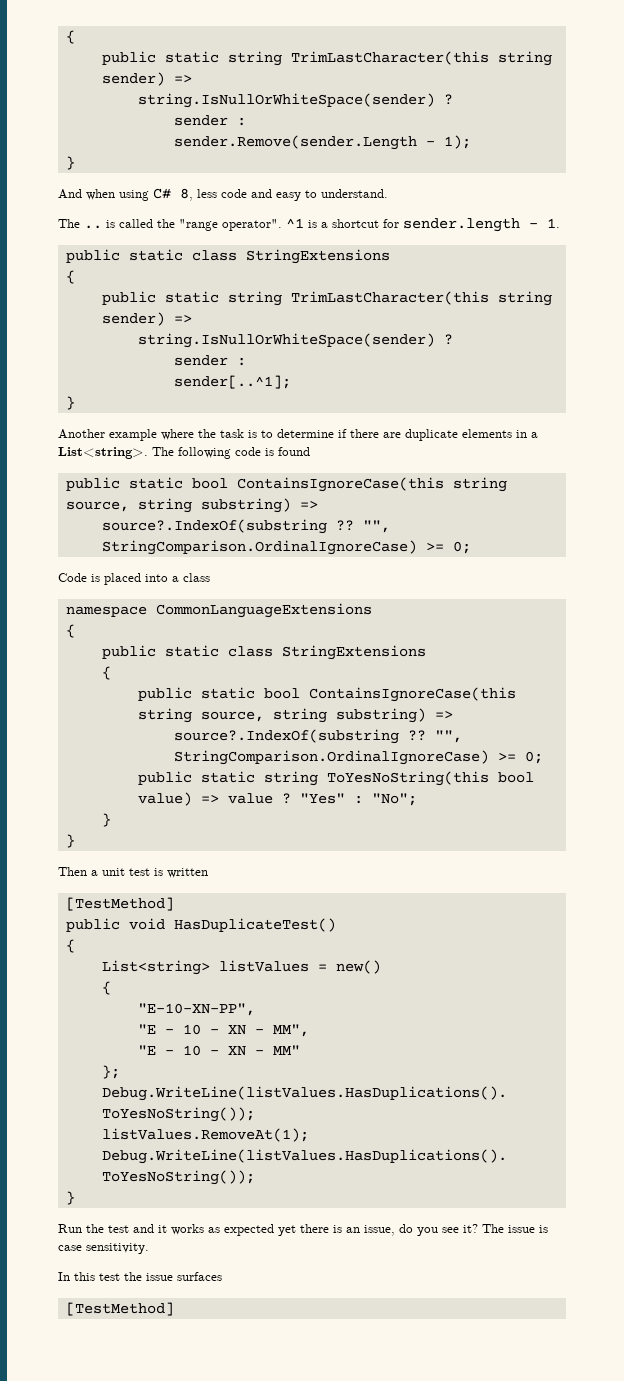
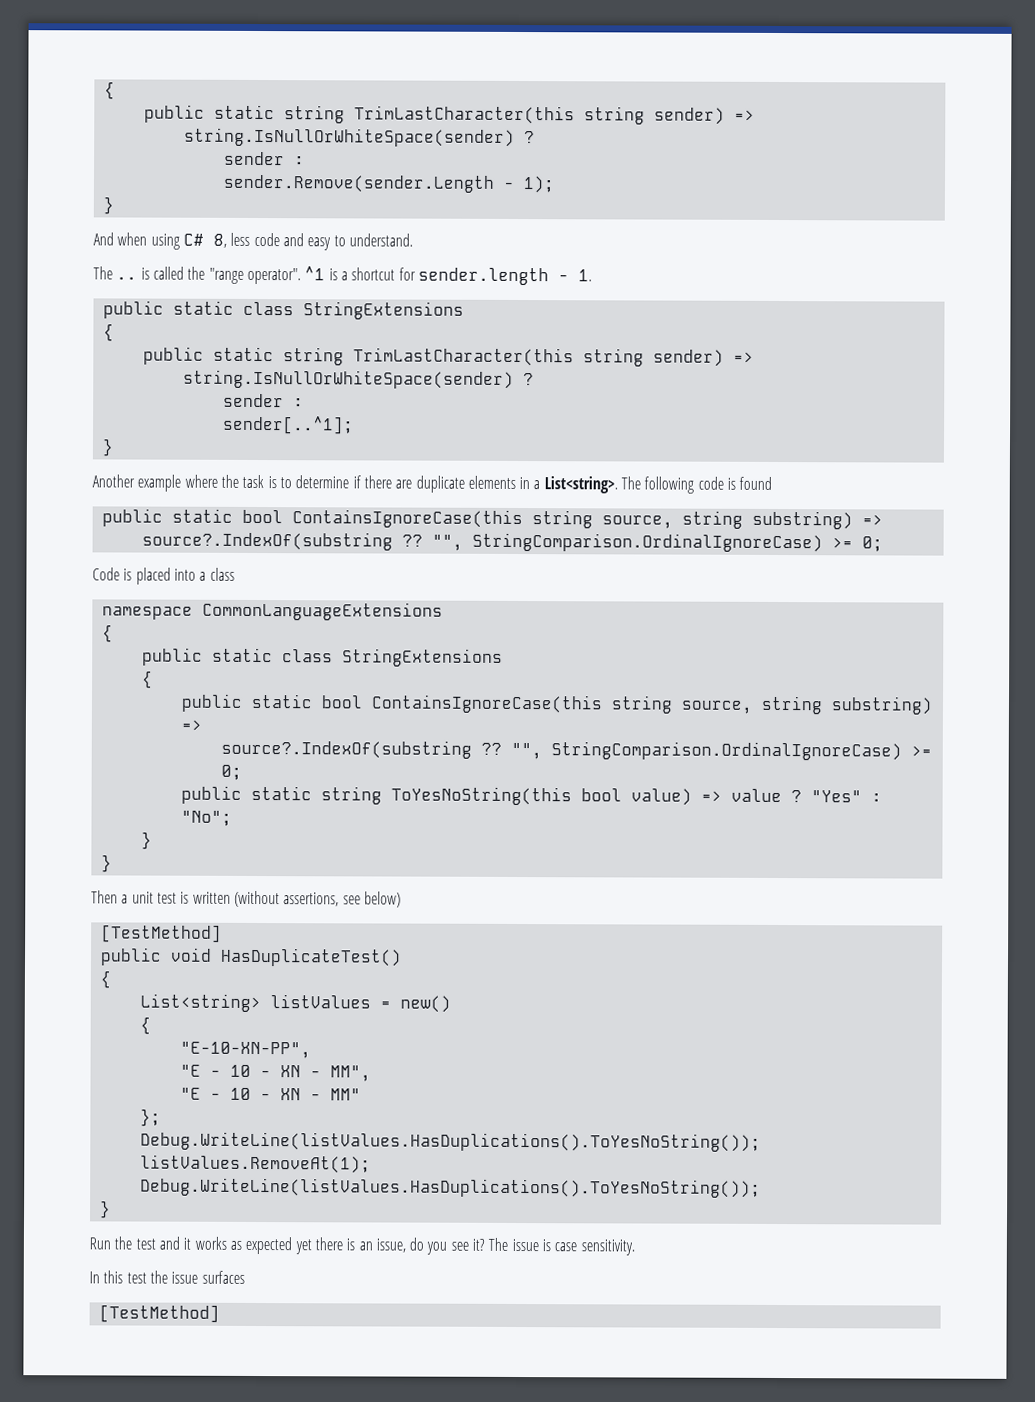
- Then a unit test is written
+ Then a unit test is written (without assertions, see below)

